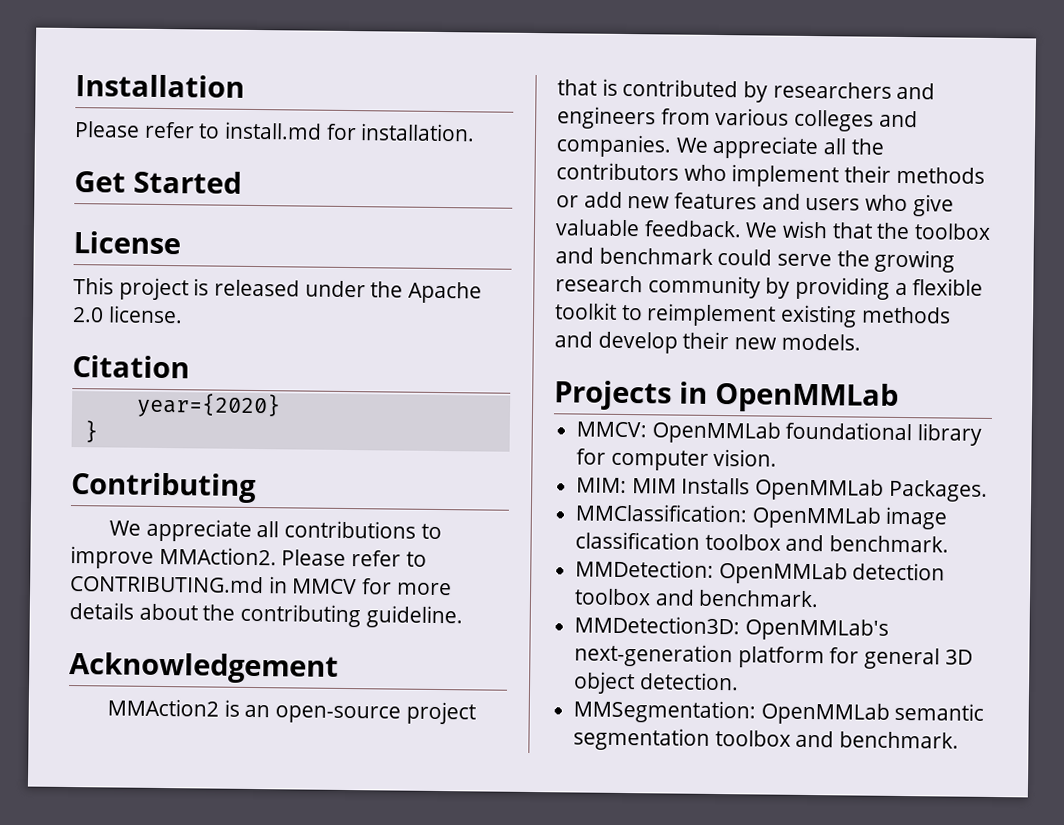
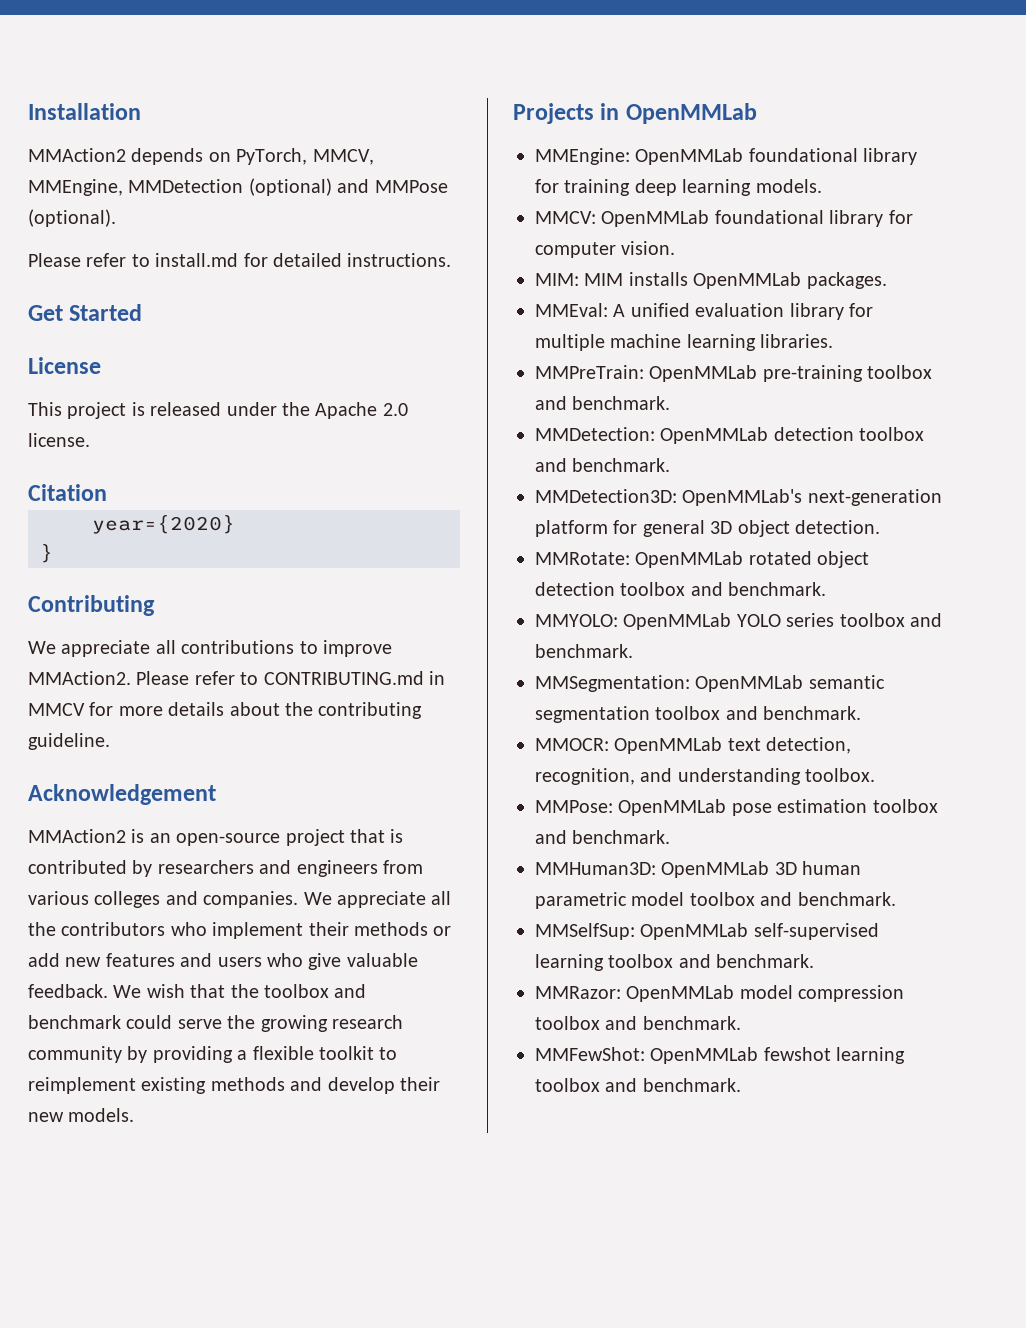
+ MMAction2 depends on PyTorch, MMCV, MMEngine, MMDetection (optional) and MMPose (optional).
- Please refer to install.md for installation.
+ Please refer to install.md for detailed instructions.
+ MMEngine: OpenMMLab foundational library for training deep learning models.
- MIM: MIM Installs OpenMMLab Packages.
- MMClassification: OpenMMLab image classification toolbox and benchmark.
+ MIM: MIM installs OpenMMLab packages.
+ MMEval: A unified evaluation library for multiple machine learning libraries.
+ MMPreTrain: OpenMMLab pre-training toolbox and benchmark.
+ MMRotate: OpenMMLab rotated object detection toolbox and benchmark.
+ MMYOLO: OpenMMLab YOLO series toolbox and benchmark.
+ MMOCR: OpenMMLab text detection, recognition, and understanding toolbox.
+ MMPose: OpenMMLab pose estimation toolbox and benchmark.
+ MMHuman3D: OpenMMLab 3D human parametric model toolbox and benchmark.
+ MMSelfSup: OpenMMLab self-supervised learning toolbox and benchmark.
+ MMRazor: OpenMMLab model compression toolbox and benchmark.
+ MMFewShot: OpenMMLab fewshot learning toolbox and benchmark.

